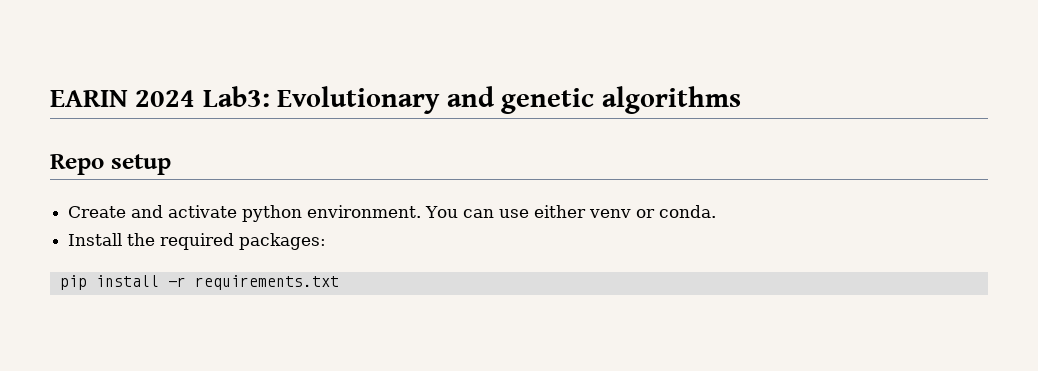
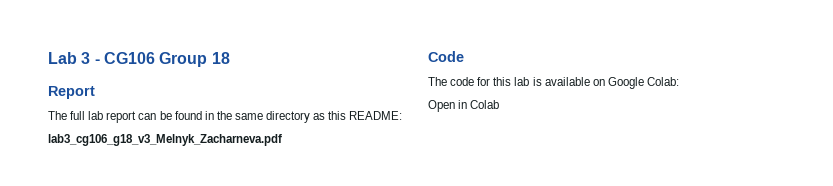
- EARIN 2024 Lab3: Evolutionary and genetic algorithms
- Repo setup
- Create and activate python environment. You can use either venv or conda.
- Install the required packages:
- pip install -r requirements.txt
+ Lab 3 - CG106 Group 18
+ Report
+ The full lab report can be found in the same directory as this README:
+ lab3_cg106_g18_v3_Melnyk_Zacharneva.pdf
+ Code
+ The code for this lab is available on Google Colab:
+ Open in Colab

